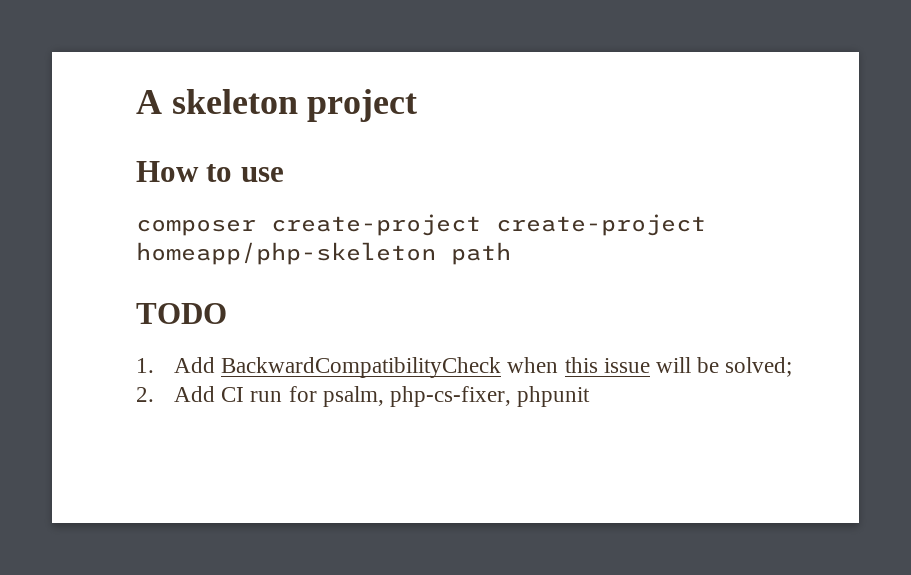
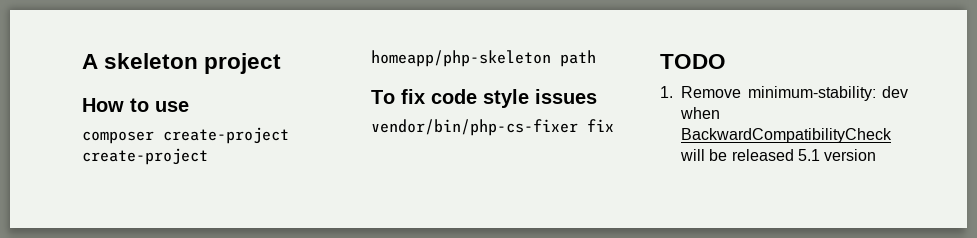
+ To fix code style issues
+ vendor/bin/php-cs-fixer fix
  TODO
- 1. Add BackwardCompatibilityCheck when this issue will be solved;
- 2. Add CI run for psalm, php-cs-fixer, phpunit
+ 1. Remove minimum-stability: dev when BackwardCompatibilityCheck will be released 5.1 version

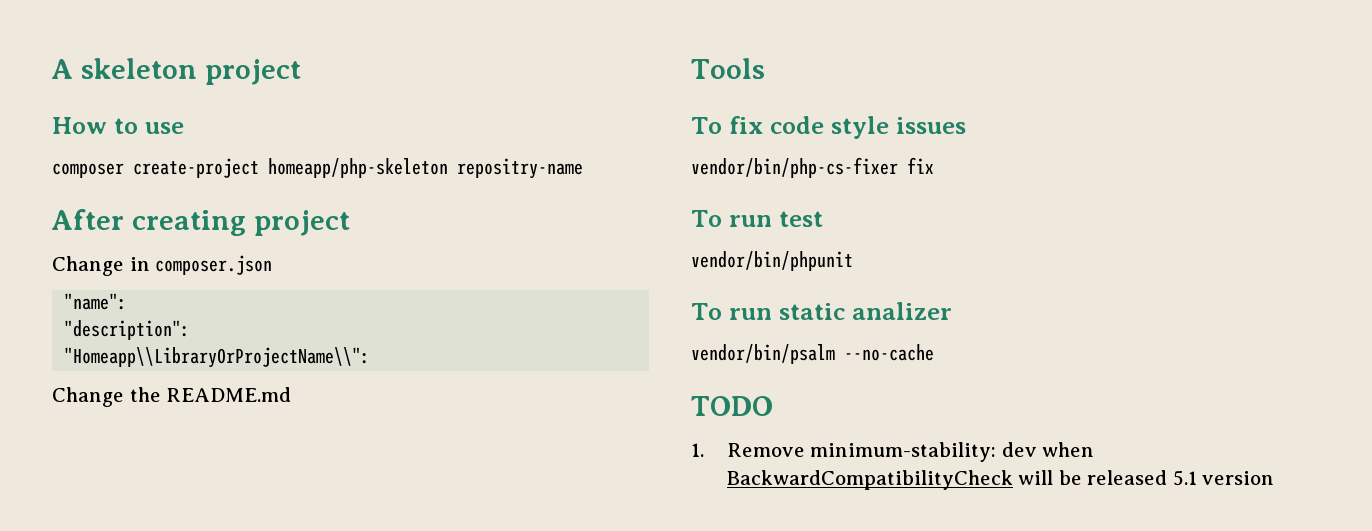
- composer create-project create-project homeapp/php-skeleton path
+ composer create-project homeapp/php-skeleton repositry-name
+ After creating project
+ Change in composer.json
+ "name":
+ "description":
+ "Homeapp\\LibraryOrProjectName\\":
+ Change the README.md
+ Tools
+ To run test
+ vendor/bin/phpunit
+ To run static analizer
+ vendor/bin/psalm --no-cache

